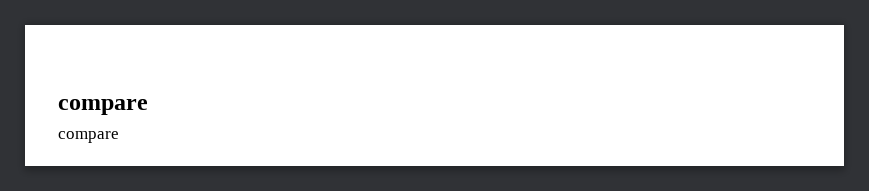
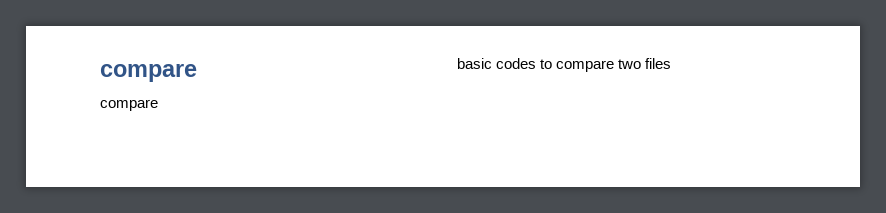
+ basic codes to compare two files

